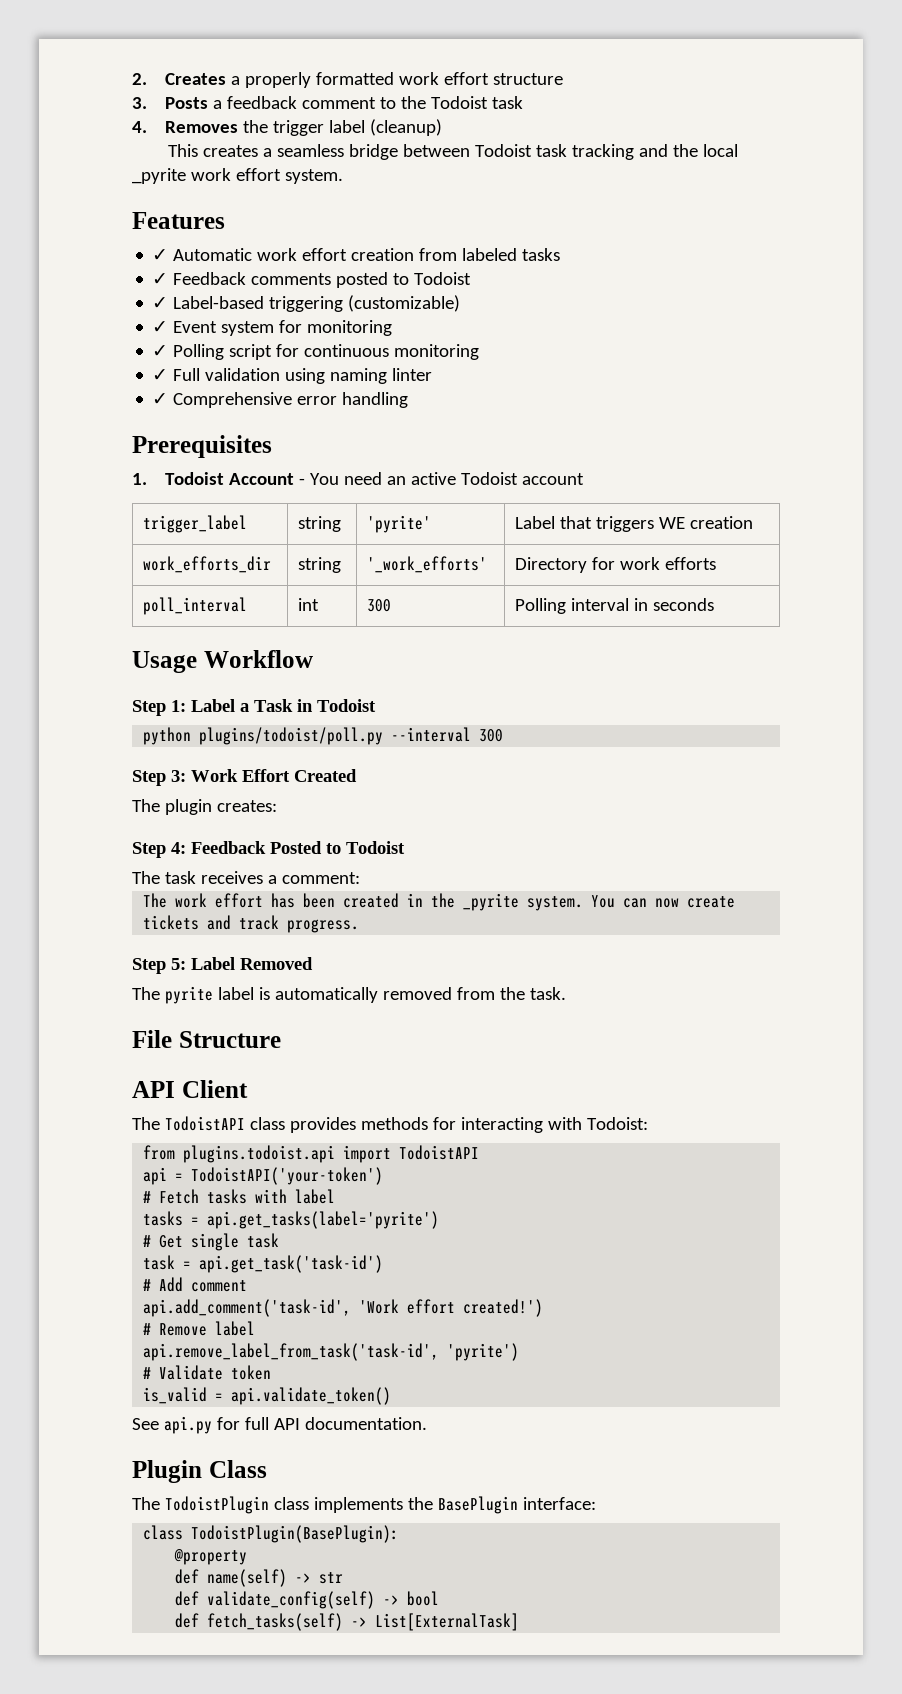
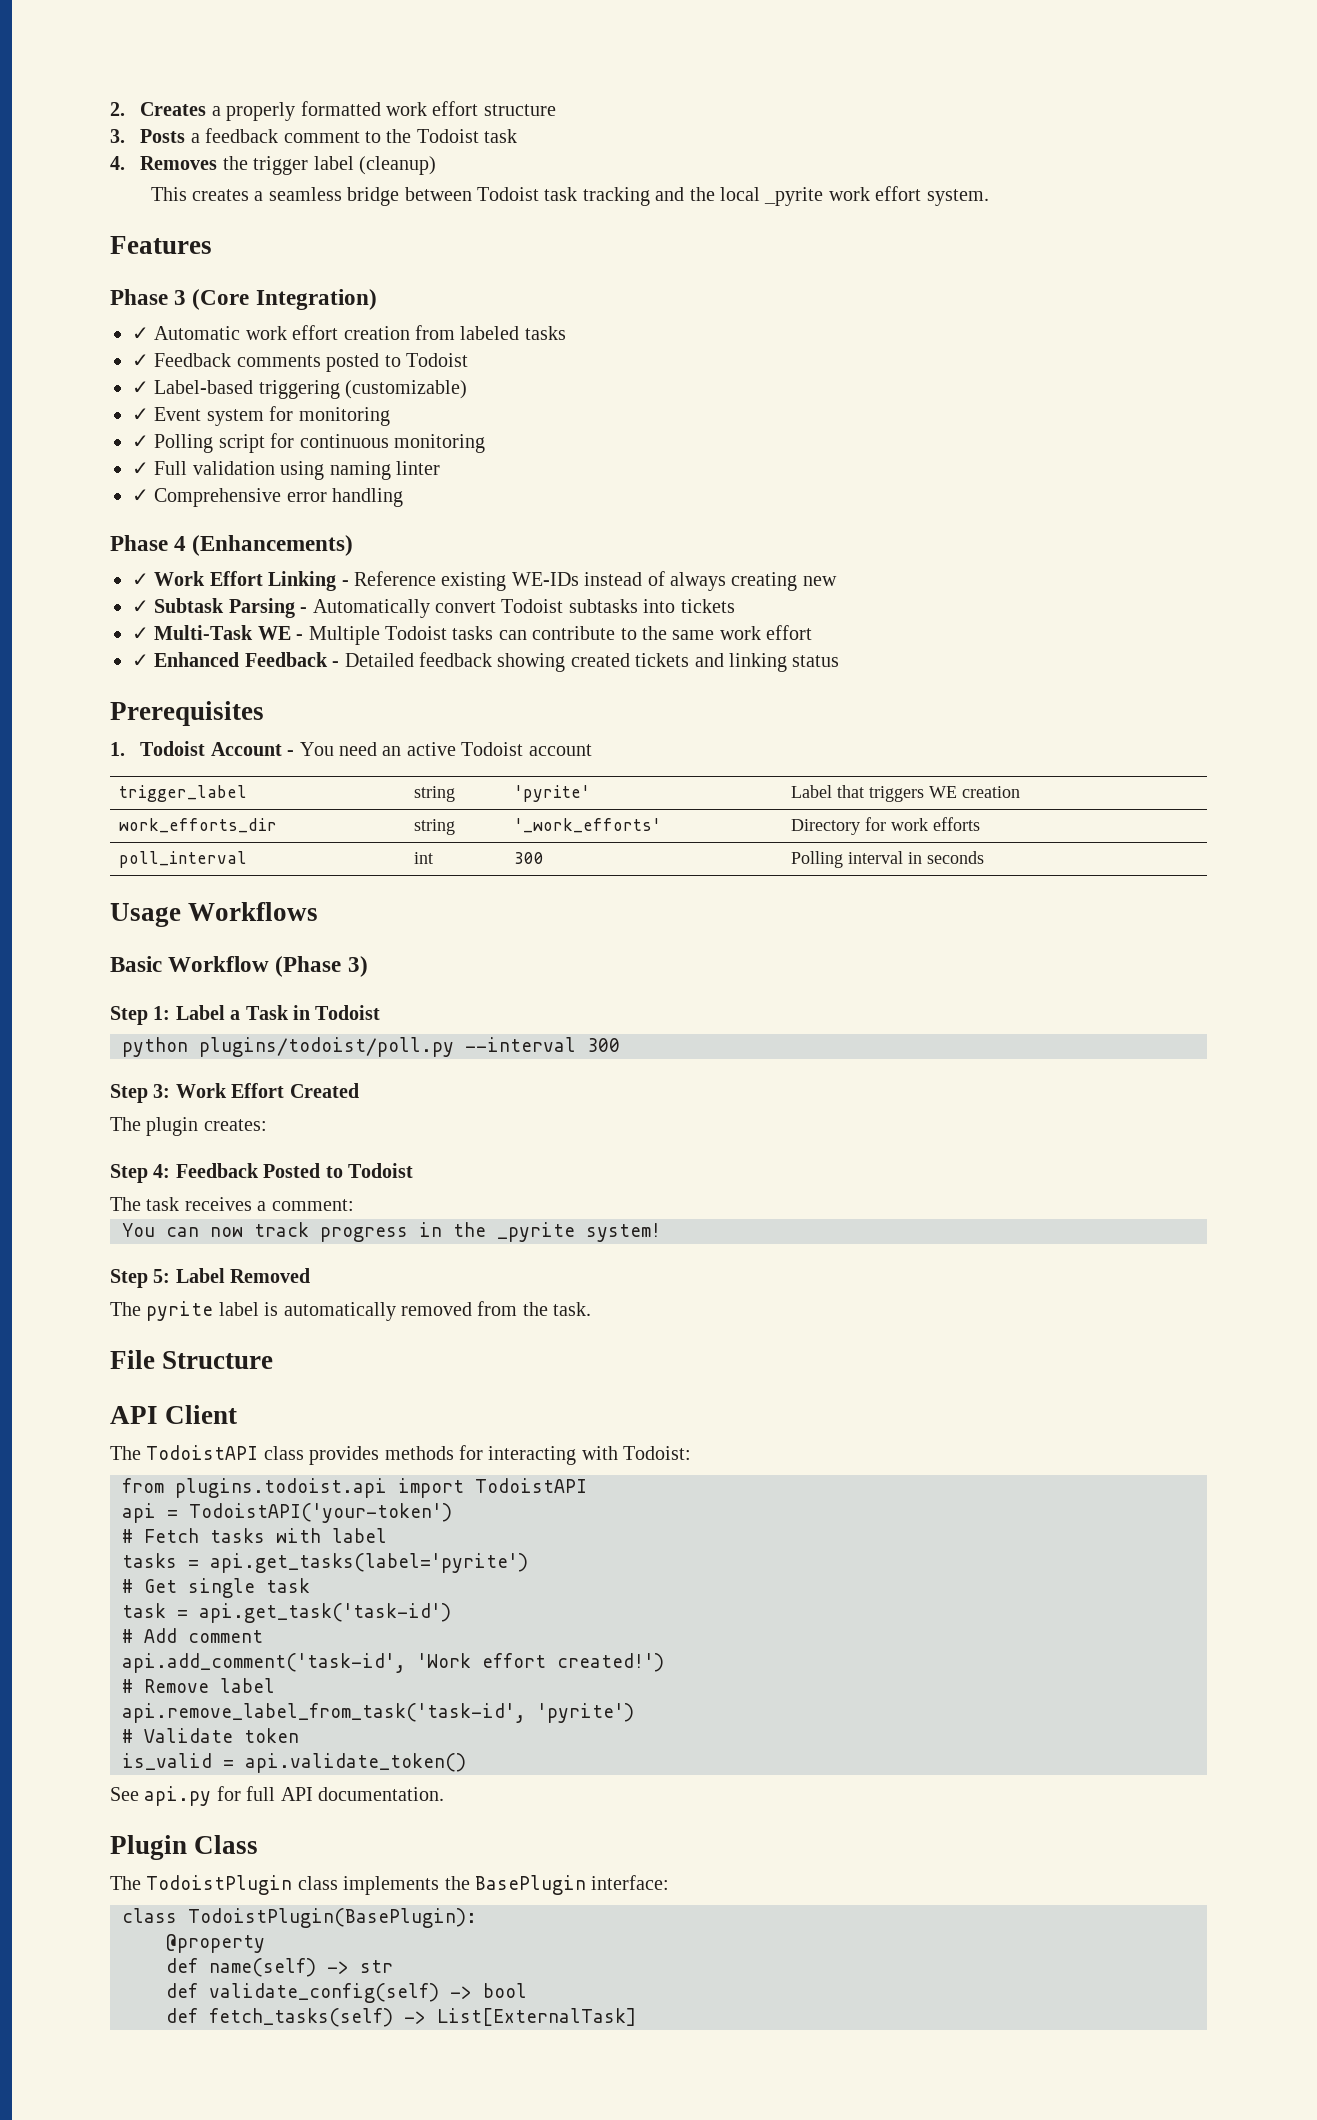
+ Phase 3 (Core Integration)
+ Phase 4 (Enhancements)
+ ✓ Work Effort Linking - Reference existing WE-IDs instead of always creating new
+ ✓ Subtask Parsing - Automatically convert Todoist subtasks into tickets
+ ✓ Multi-Task WE - Multiple Todoist tasks can contribute to the same work effort
+ ✓ Enhanced Feedback - Detailed feedback showing created tickets and linking status
- Usage Workflow
+ Usage Workflows
+ Basic Workflow (Phase 3)
- The work effort has been created in the _pyrite system. You can now create tickets and track progress.
+ You can now track progress in the _pyrite system!

